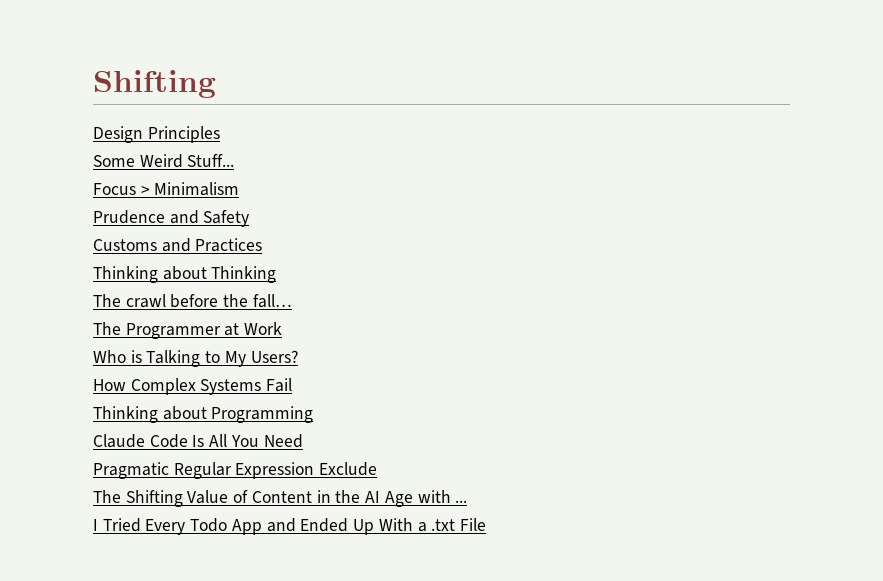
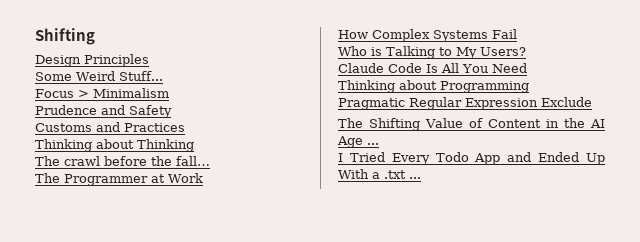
+ How Complex Systems Fail
- How Complex Systems Fail
- Thinking about Programming
+ Thinking about Programming
- The Shifting Value of Content in the AI Age with ...
+ The Shifting Value of Content in the AI Age ...
- I Tried Every Todo App and Ended Up With a .txt File
+ I Tried Every Todo App and Ended Up With a .txt ...

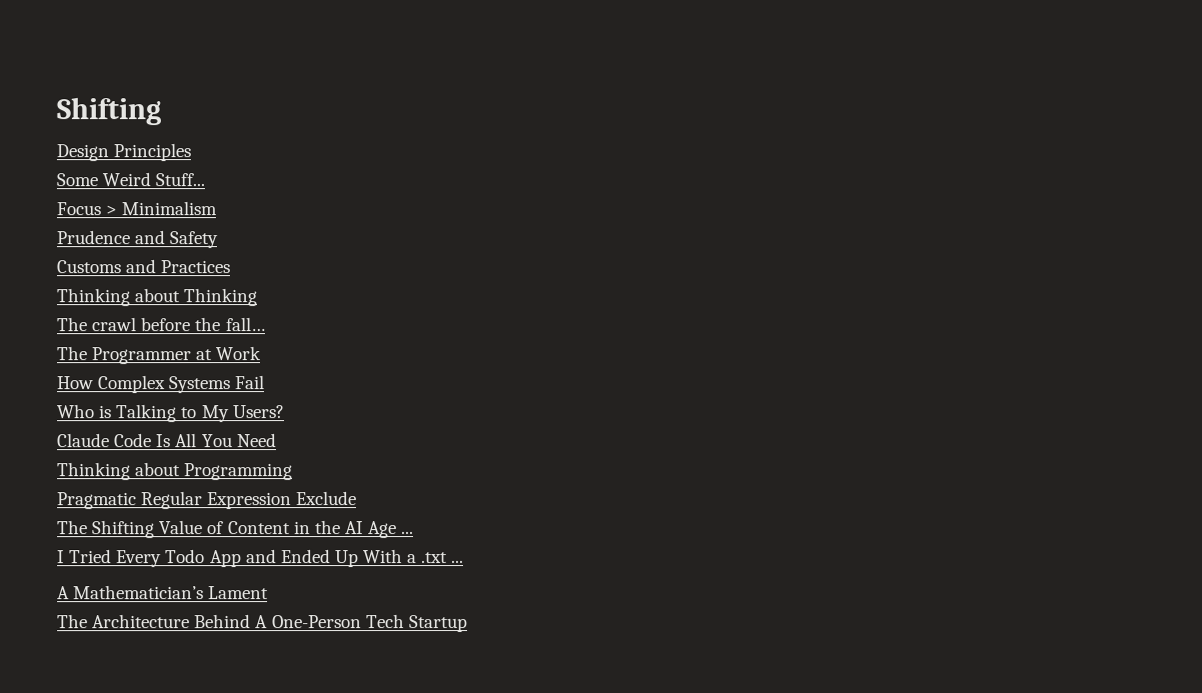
+ A Mathematician’s Lament
+ The Architecture Behind A One-Person Tech Startup

